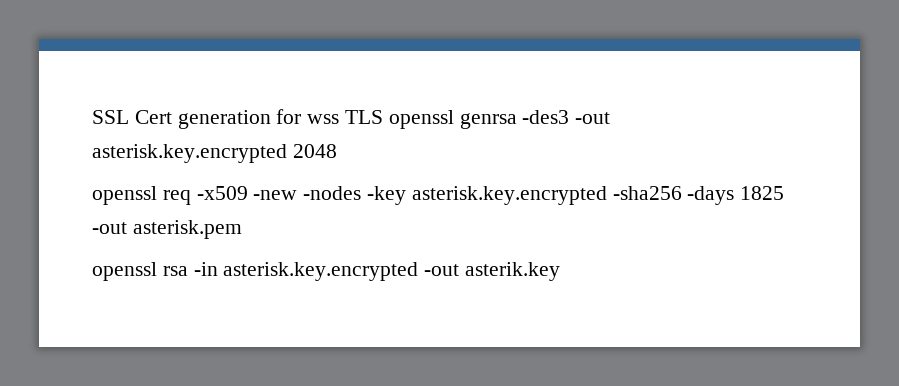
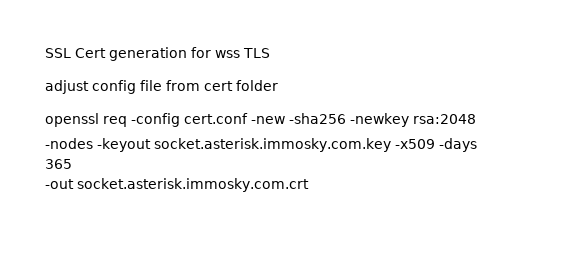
- SSL Cert generation for wss TLS openssl genrsa -des3 -out asterisk.key.encrypted 2048
- openssl req -x509 -new -nodes -key asterisk.key.encrypted -sha256 -days 1825 -out asterisk.pem
- openssl rsa -in asterisk.key.encrypted -out asterik.key
+ SSL Cert generation for wss TLS
+ adjust config file from cert folder
+ openssl req -config cert.conf -new -sha256 -newkey rsa:2048
+ -nodes -keyout socket.asterisk.immosky.com.key -x509 -days 365
+ -out socket.asterisk.immosky.com.crt

